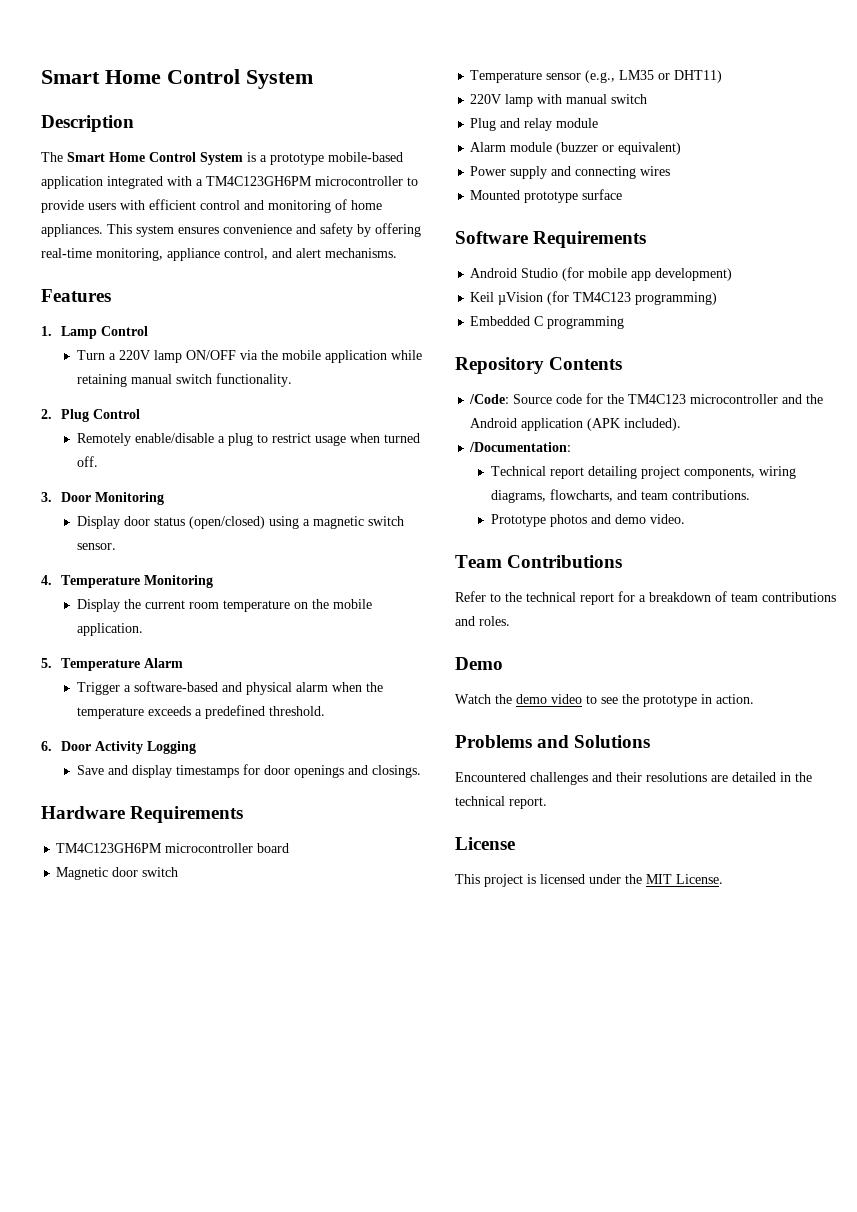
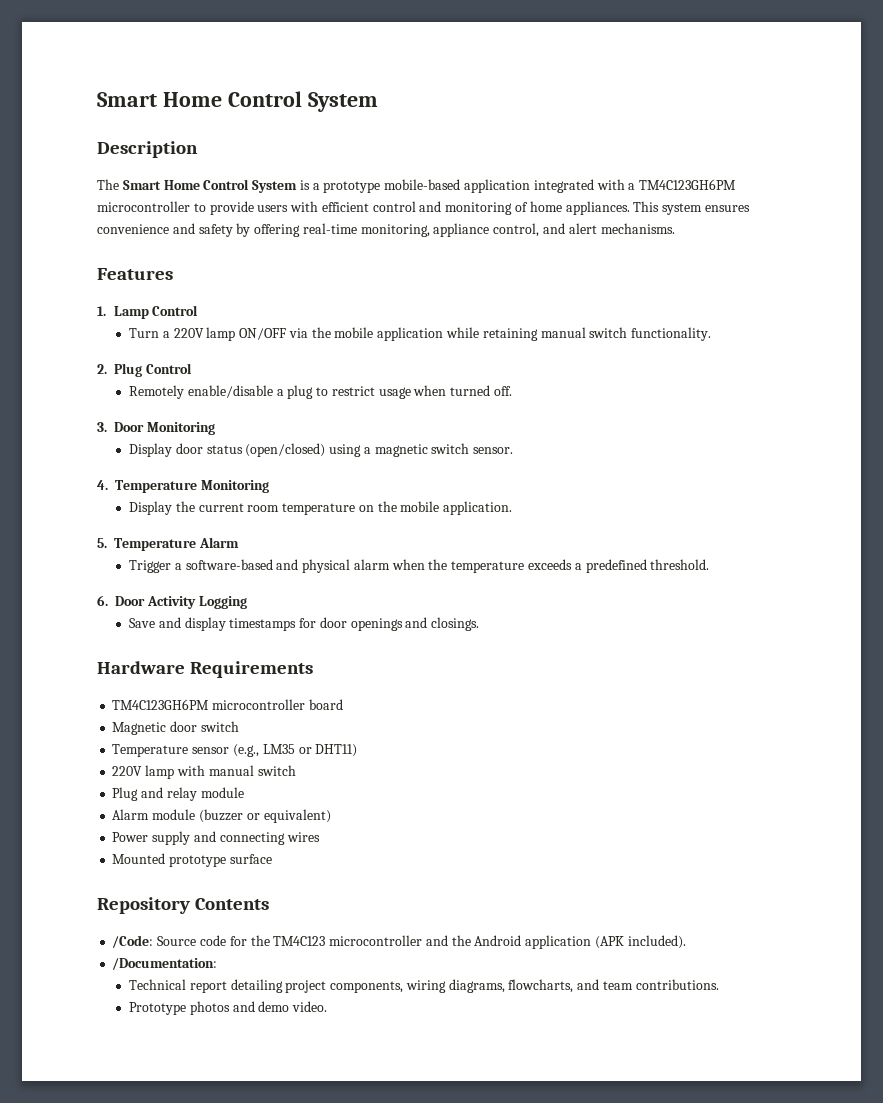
- Software Requirements
- Android Studio (for mobile app development)
- Keil µVision (for TM4C123 programming)
- Embedded C programming
- Team Contributions
- Refer to the technical report for a breakdown of team contributions and roles.
- Demo
- Watch the demo video to see the prototype in action.
- Problems and Solutions
- Encountered challenges and their resolutions are detailed in the technical report.
- License
- This project is licensed under the MIT License.

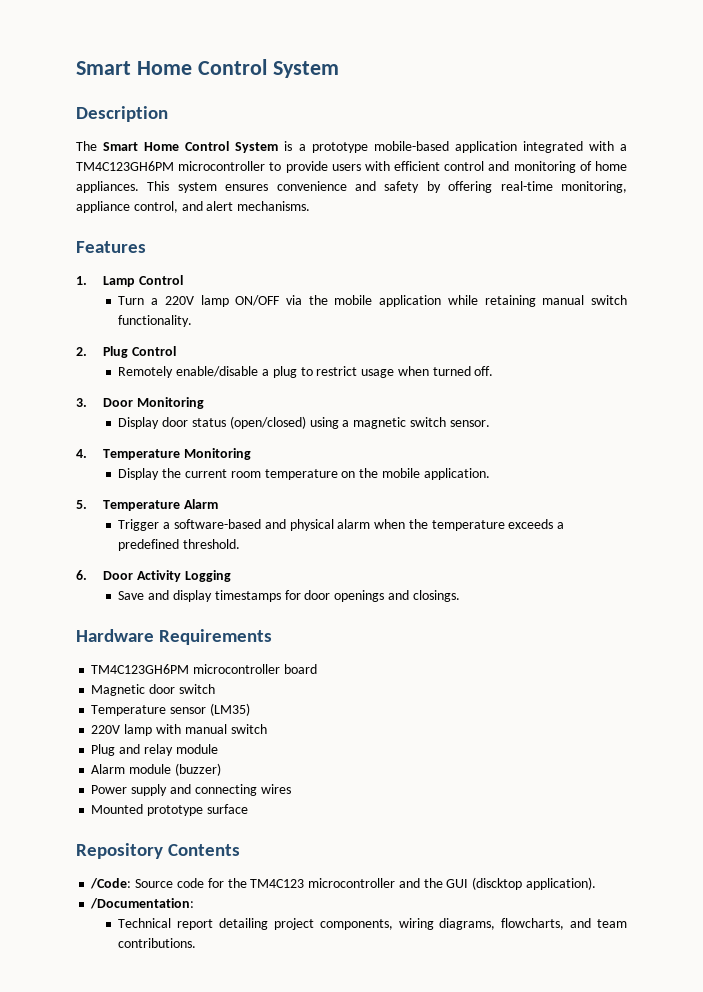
- Temperature sensor (e.g., LM35 or DHT11)
+ Temperature sensor (LM35)
- Alarm module (buzzer or equivalent)
+ Alarm module (buzzer)
- /Code: Source code for the TM4C123 microcontroller and the Android application (APK included).
+ /Code: Source code for the TM4C123 microcontroller and the GUI (discktop application).
- Prototype photos and demo video.

